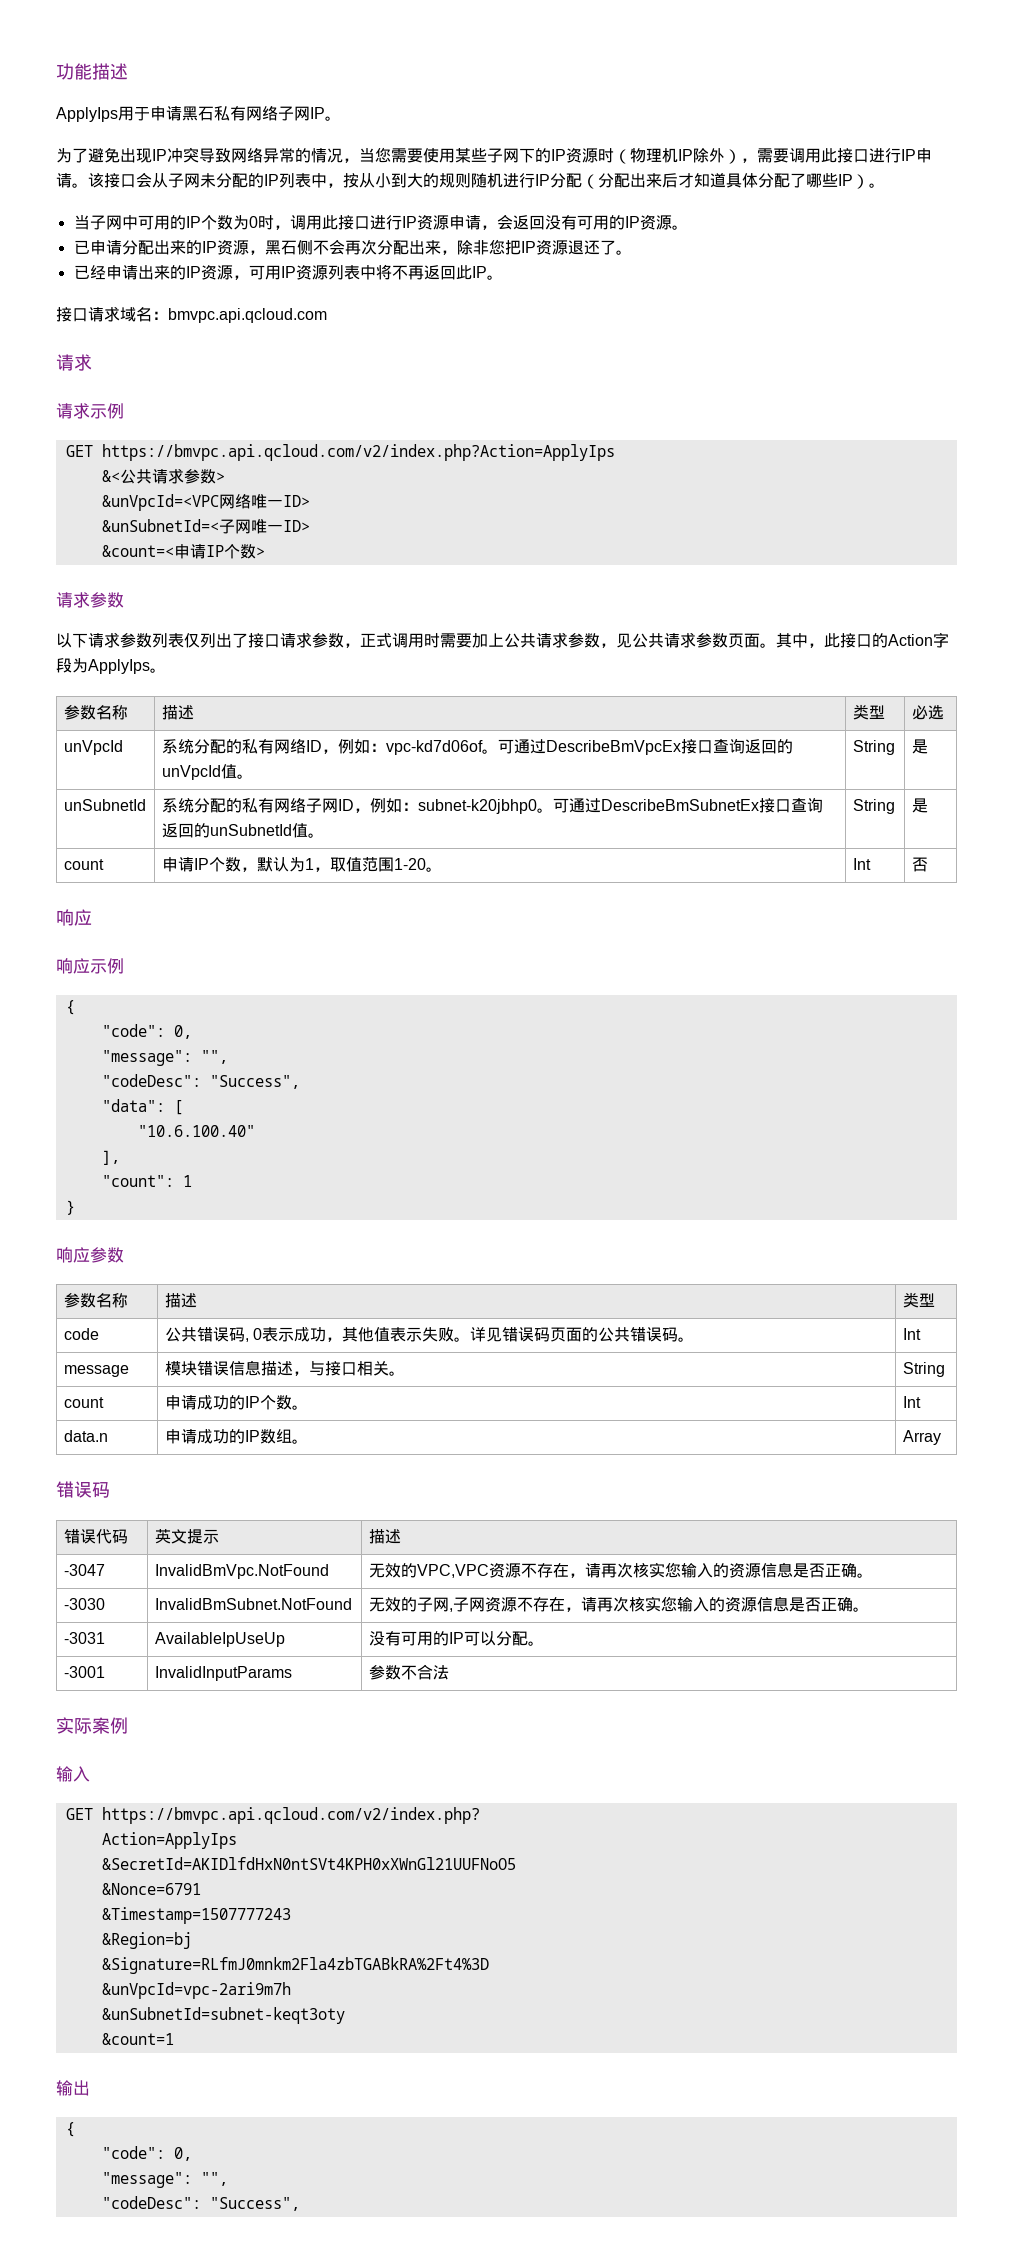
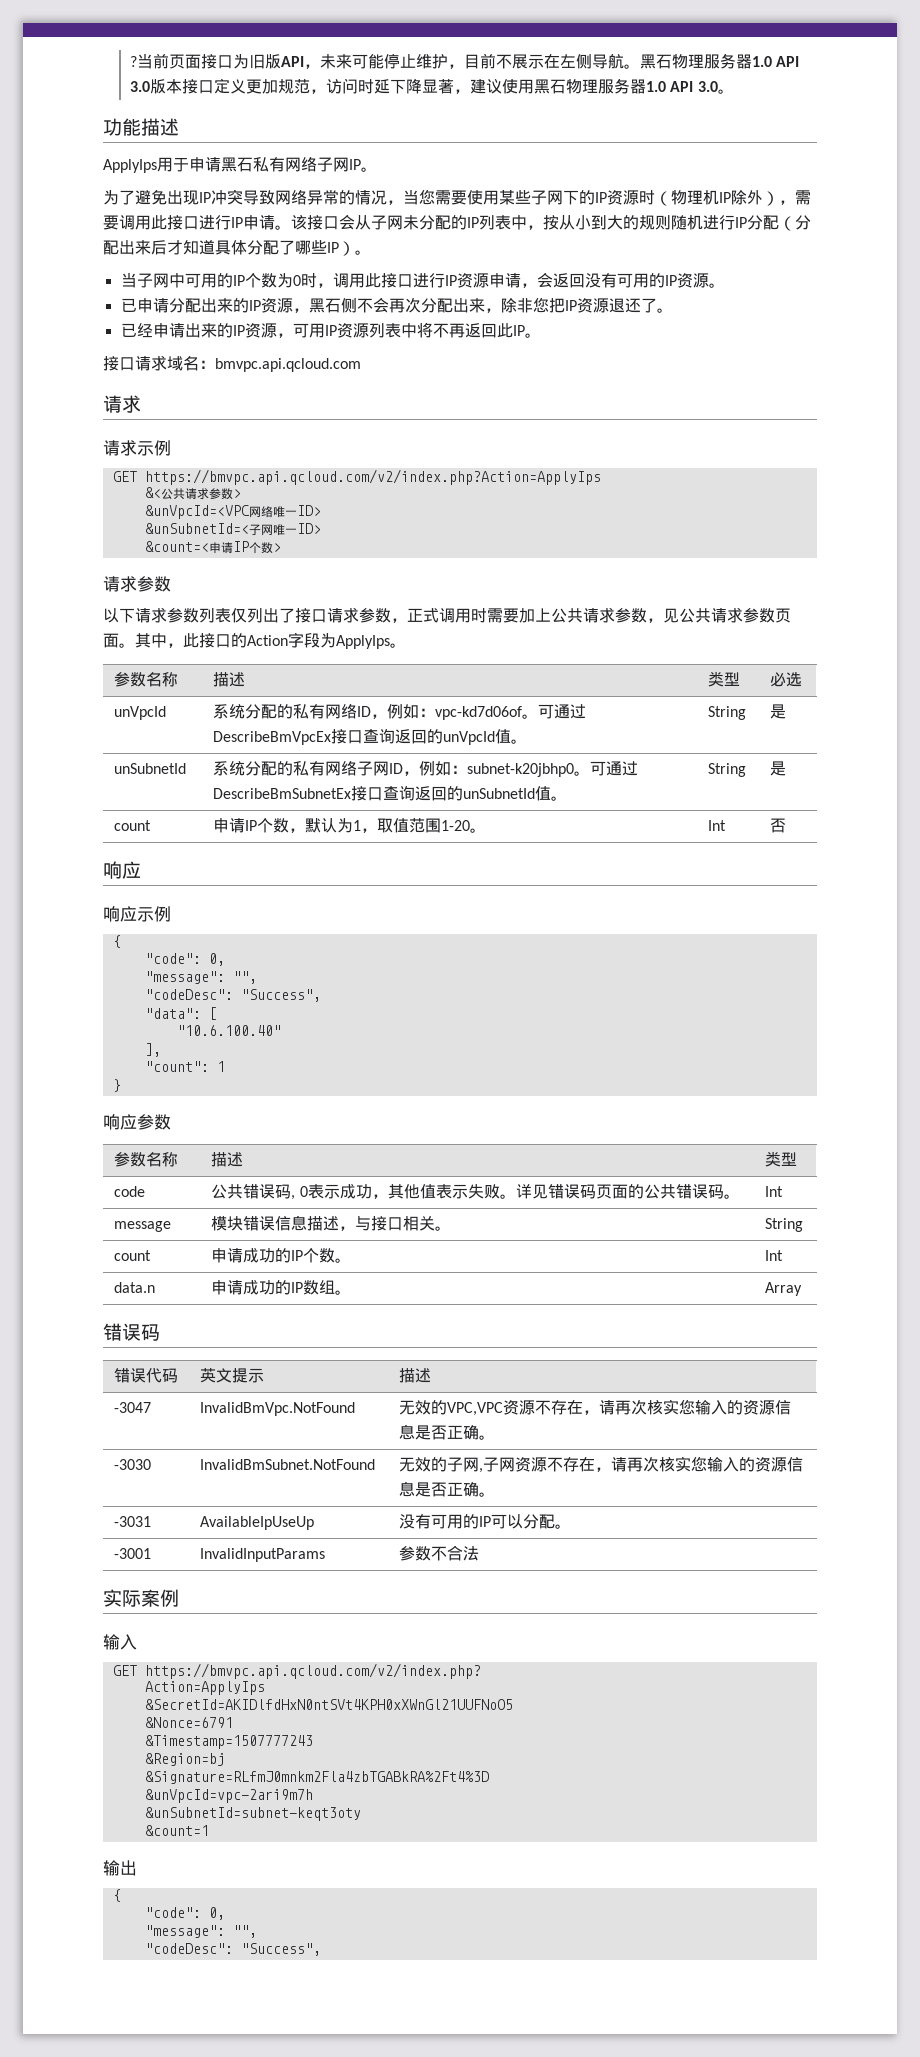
+ ?当前页面接口为旧版API，未来可能停止维护，目前不展示在左侧导航。黑石物理服务器1.0 API 3.0版本接口定义更加规范，访问时延下降显著，建议使用黑石物理服务器1.0 API 3.0。

